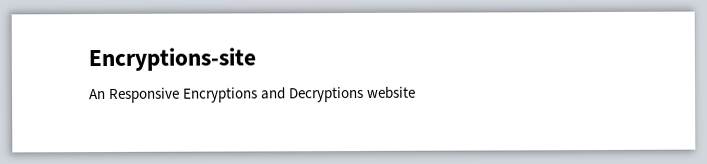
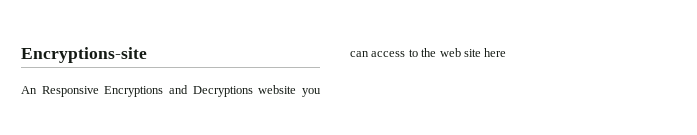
- An Responsive Encryptions and Decryptions website
+ An Responsive Encryptions and Decryptions website you can access to the web site here

